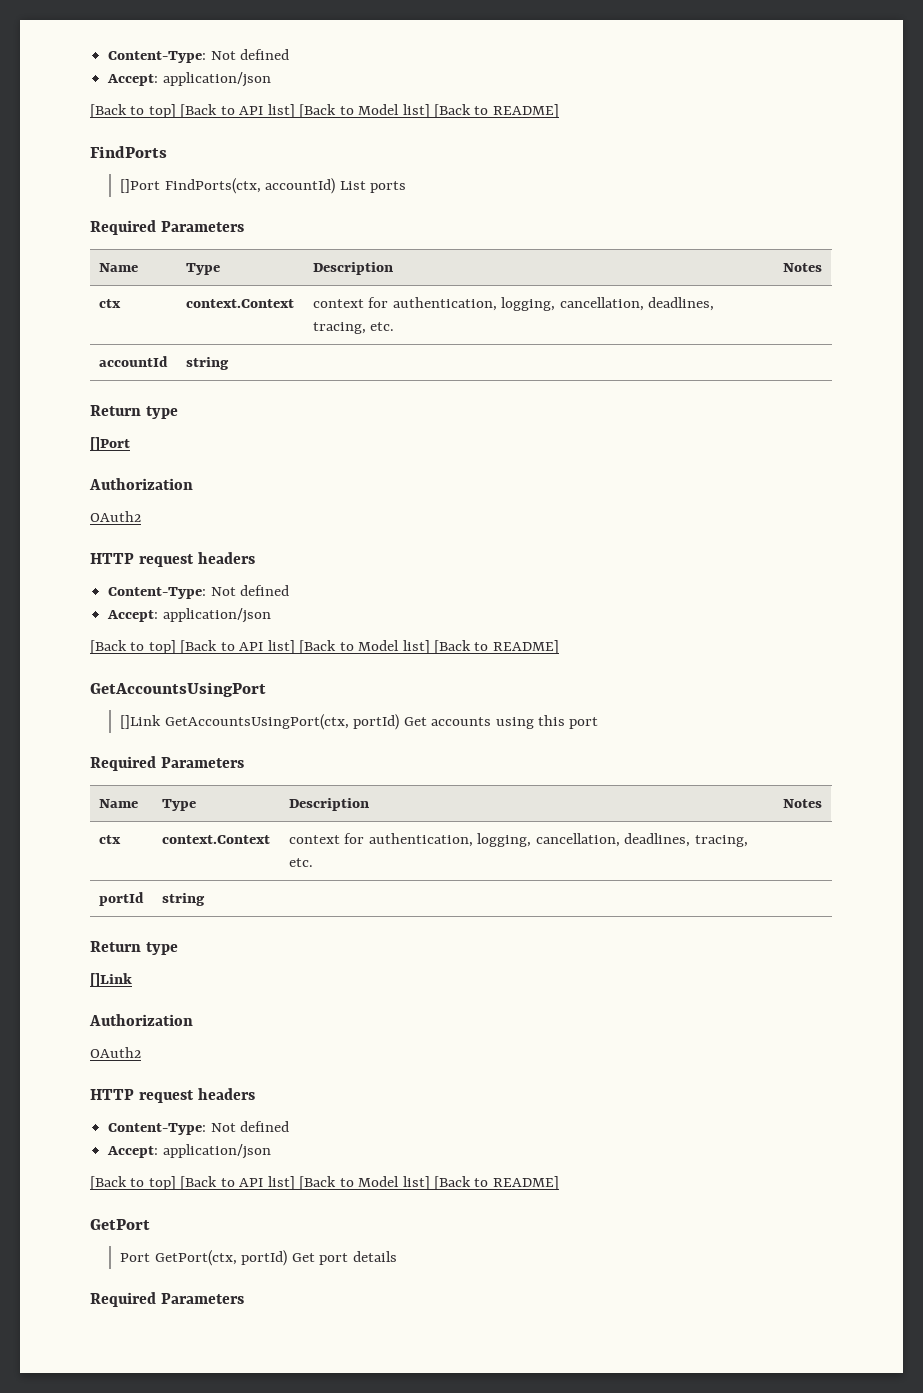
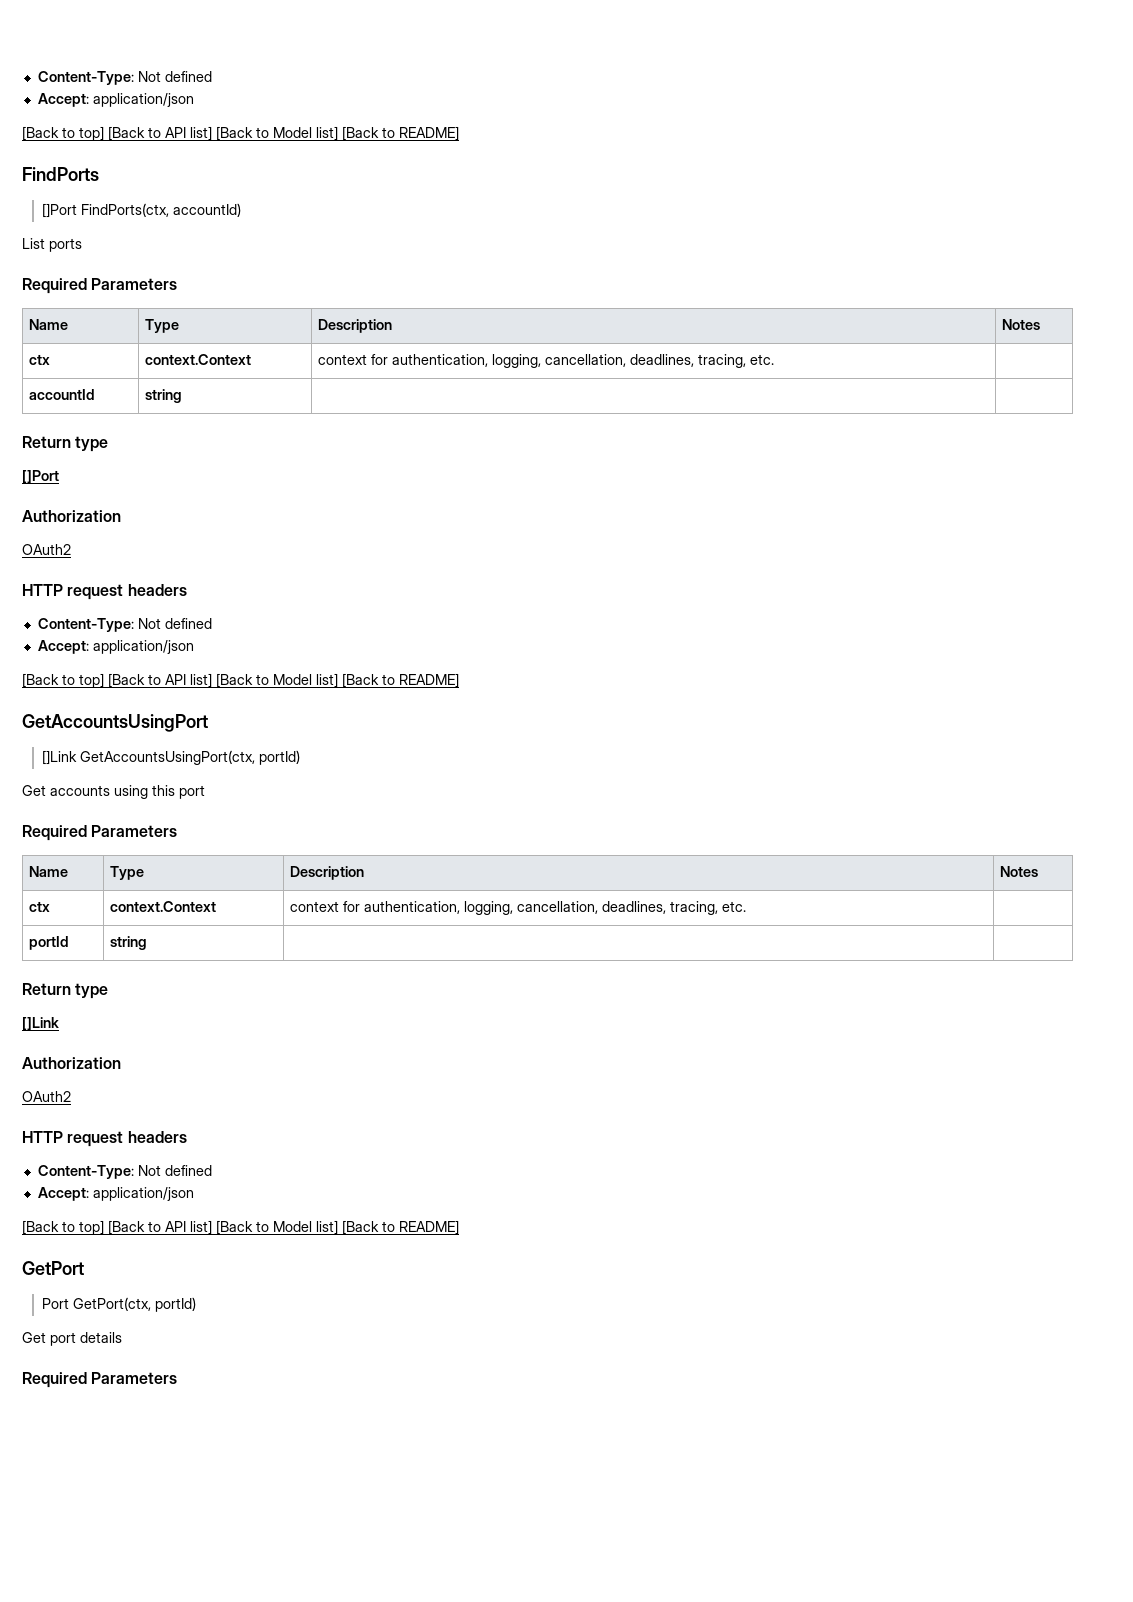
- []Port FindPorts(ctx, accountId) List ports
+ []Port FindPorts(ctx, accountId)
+ List ports
- []Link GetAccountsUsingPort(ctx, portId) Get accounts using this port
+ []Link GetAccountsUsingPort(ctx, portId)
+ Get accounts using this port
- Port GetPort(ctx, portId) Get port details
+ Port GetPort(ctx, portId)
+ Get port details

